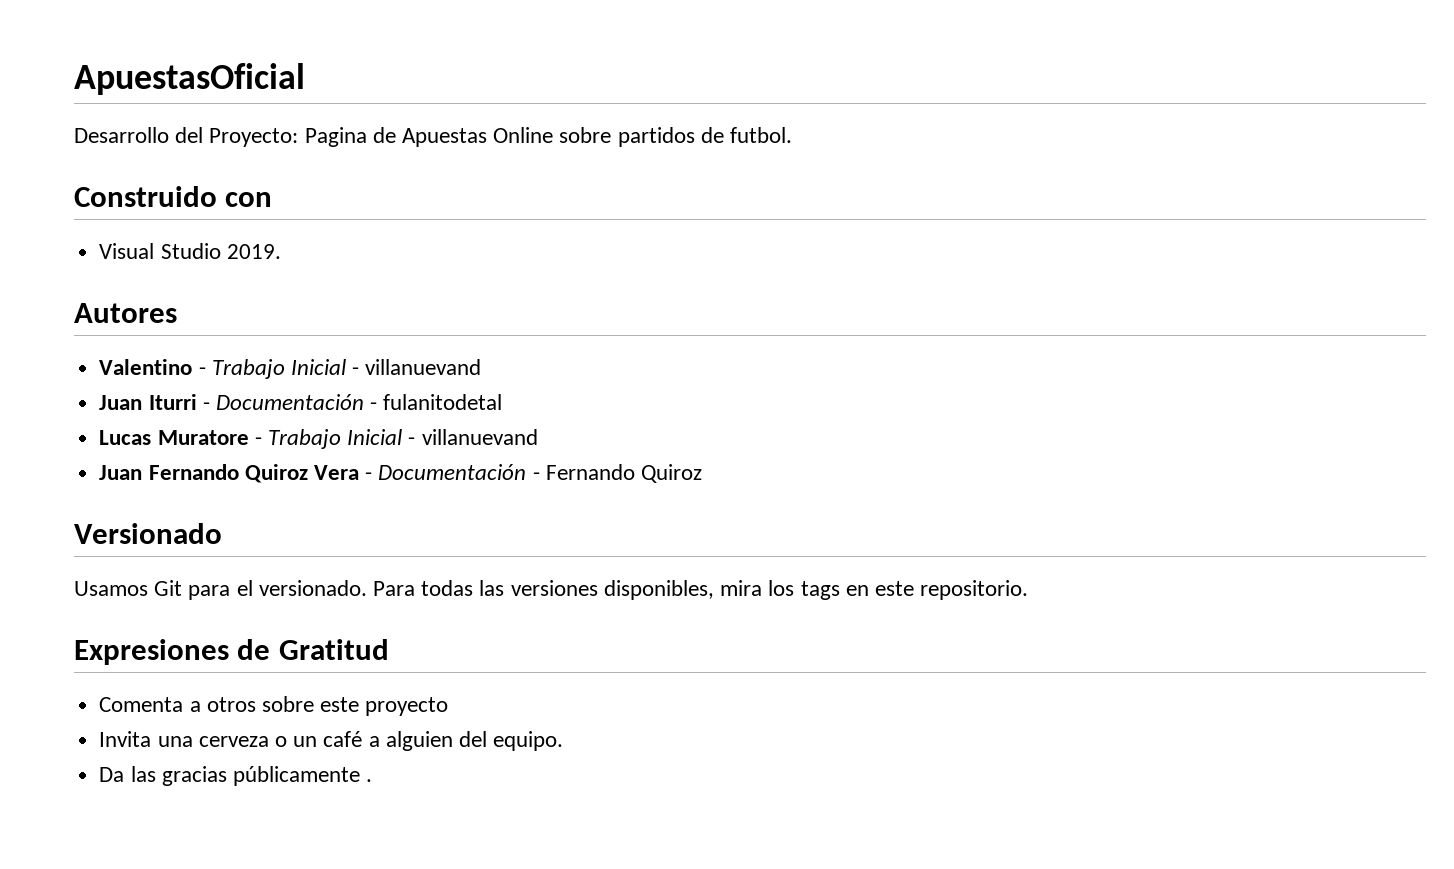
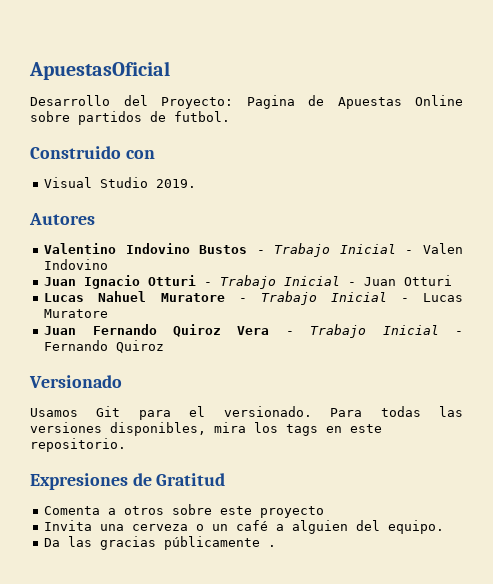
- Valentino - Trabajo Inicial - villanuevand
- Juan Iturri - Documentación - fulanitodetal
- Lucas Muratore - Trabajo Inicial - villanuevand
+ Valentino Indovino Bustos - Trabajo Inicial - Valen Indovino
+ Juan Ignacio Otturi - Trabajo Inicial - Juan Otturi
+ Lucas Nahuel Muratore - Trabajo Inicial - Lucas Muratore
- Juan Fernando Quiroz Vera - Documentación - Fernando Quiroz
+ Juan Fernando Quiroz Vera - Trabajo Inicial - Fernando Quiroz

